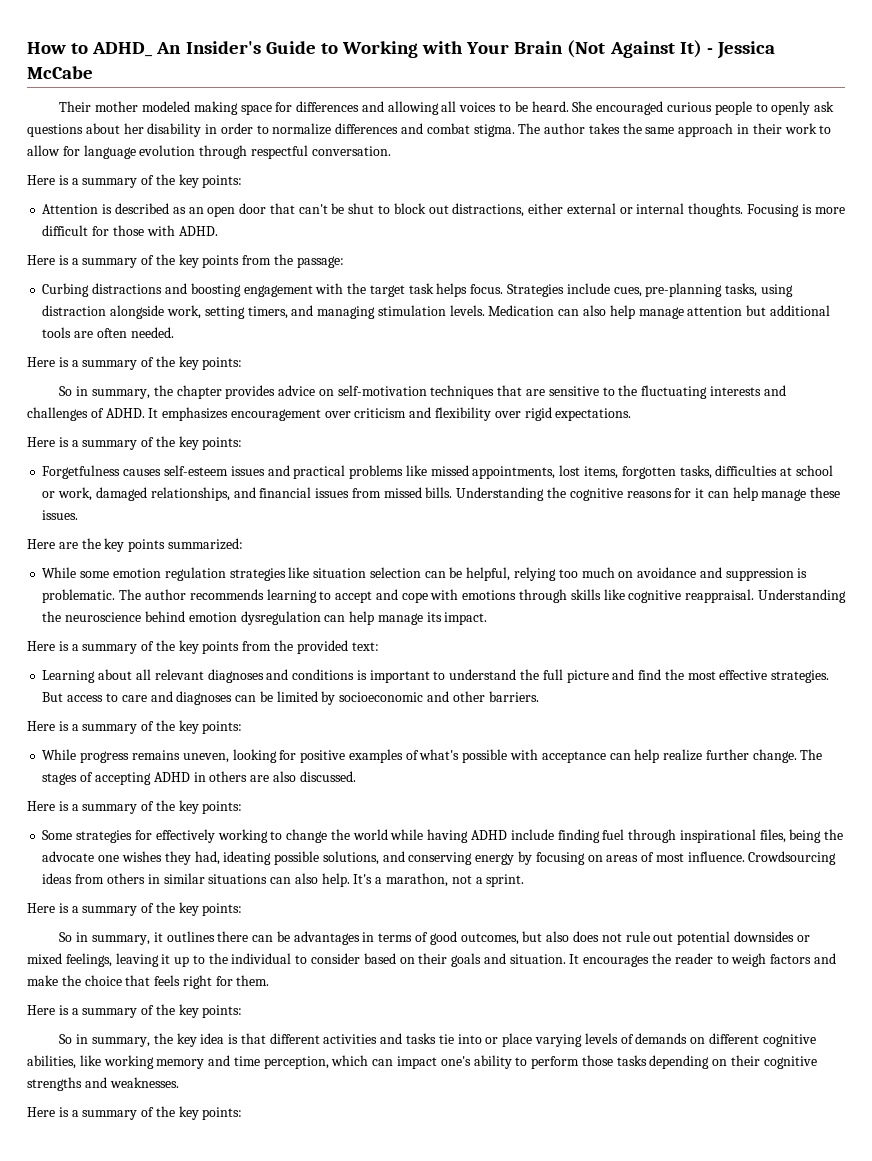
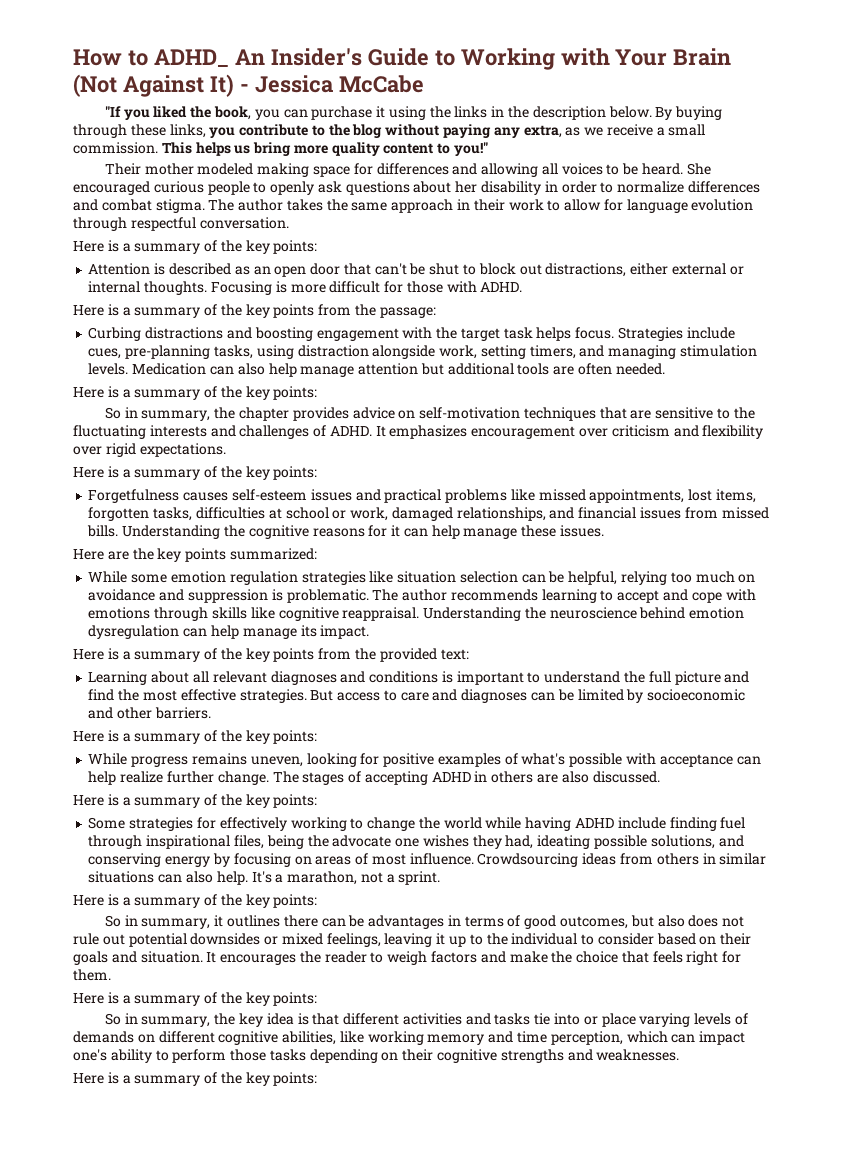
+ "If you liked the book, you can purchase it using the links in the description below. By buying through these links, you contribute to the blog without paying any extra, as we receive a small commission. This helps us bring more quality content to you!"

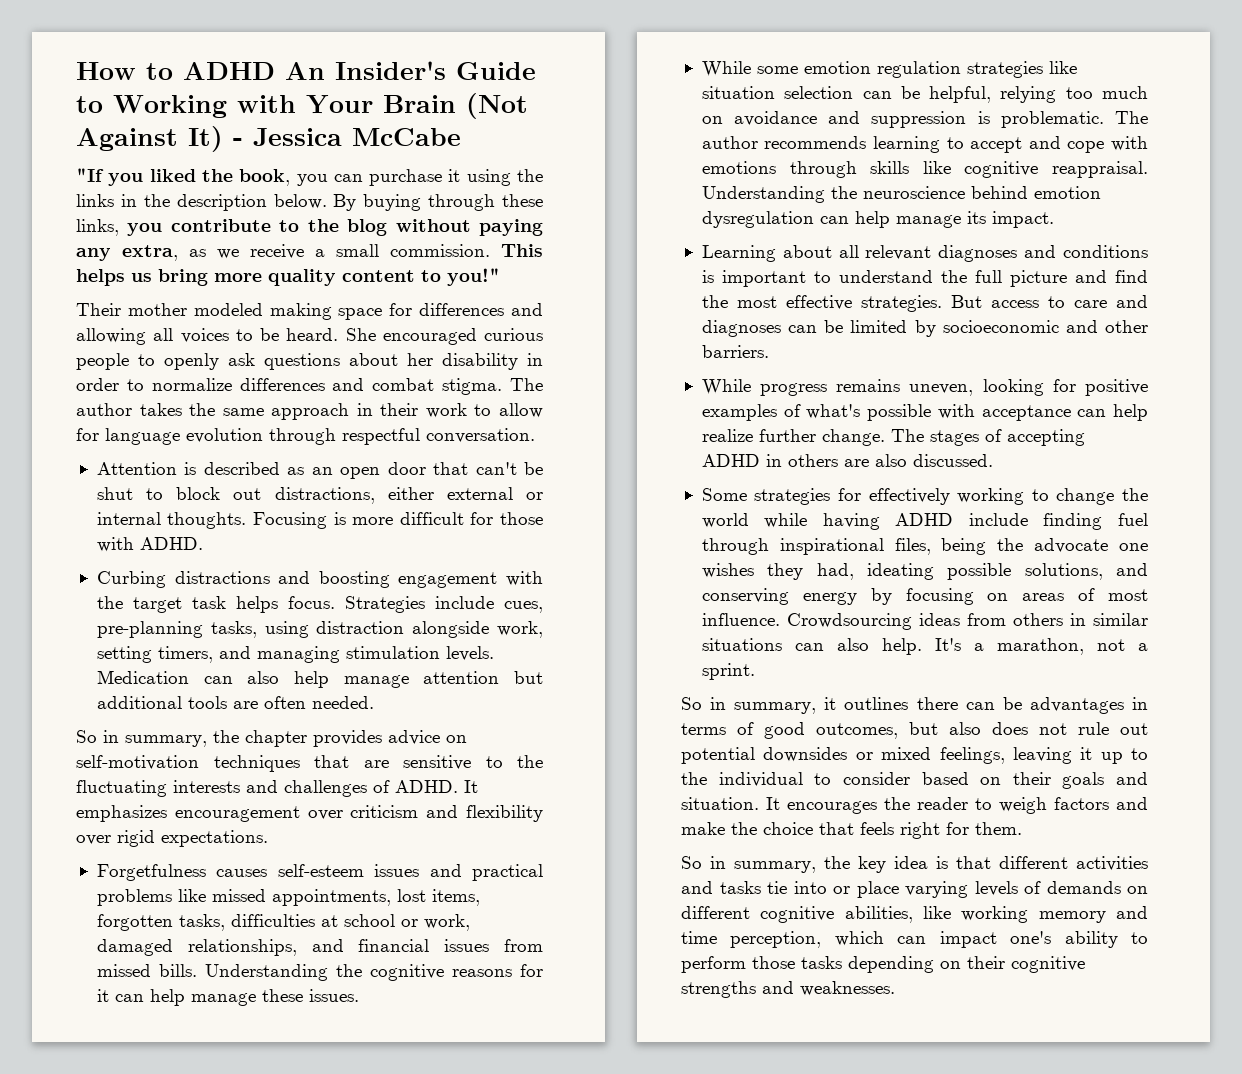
- How to ADHD_ An Insider's Guide to Working with Your Brain (Not Against It) - Jessica McCabe
+ How to ADHD An Insider's Guide to Working with Your Brain (Not Against It) - Jessica McCabe
  The author takes the same approach in their work to allow for language evolution through respectful conversation.
- Here is a summary of the key points:
- Here is a summary of the key points from the passage:
  Medication can also help manage attention but additional tools are often needed.
- Here is a summary of the key points:
  It emphasizes encouragement over criticism and flexibility over rigid expectations.
- Here is a summary of the key points:
- Here are the key points summarized:
- Here is a summary of the key points from the provided text:
  But access to care and diagnoses can be limited by socioeconomic and other barriers.
- Here is a summary of the key points:
  The stages of accepting ADHD in others are also discussed.
- Here is a summary of the key points:
  It's a marathon, not a sprint.
- Here is a summary of the key points:
  It encourages the reader to weigh factors and make the choice that feels right for them.
- Here is a summary of the key points:
  So in summary, the key idea is that different activities and tasks tie into or place varying levels of demands on different cognitive abilities, like working memory and time perception, which can impact one's ability to perform those tasks depending on their cognitive strengths and weaknesses.
- Here is a summary of the key points:

